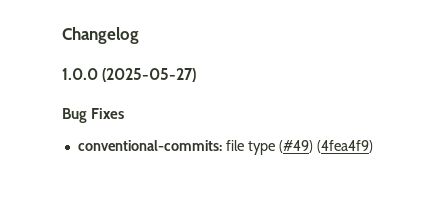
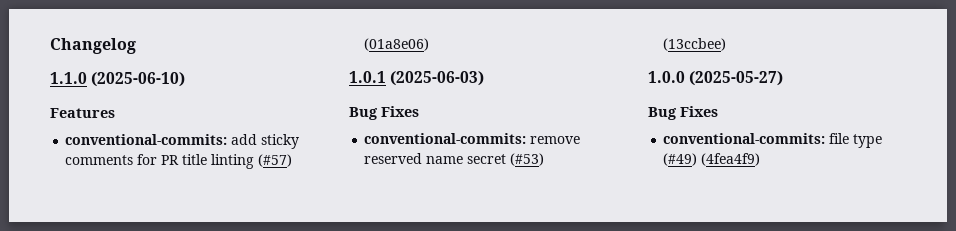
+ 1.1.0 (2025-06-10)
+ Features
+ conventional-commits: add sticky comments for PR title linting (#57) (01a8e06)
+ 1.0.1 (2025-06-03)
+ Bug Fixes
+ conventional-commits: remove reserved name secret (#53) (13ccbee)

